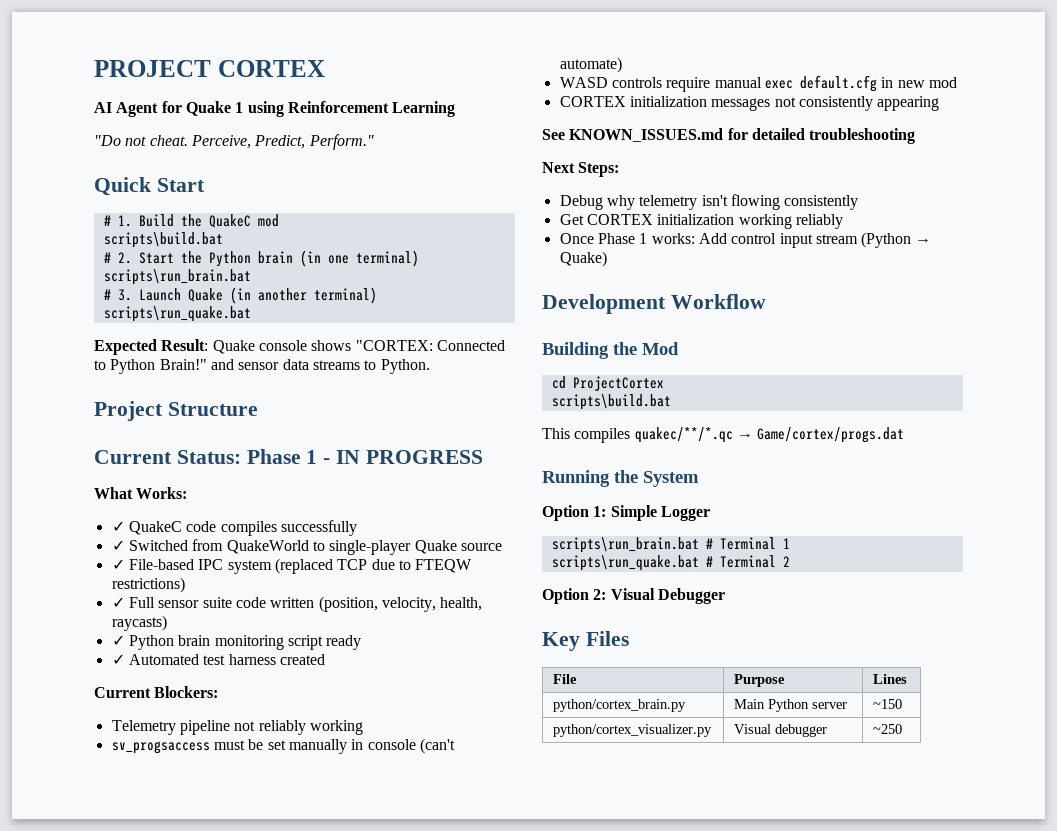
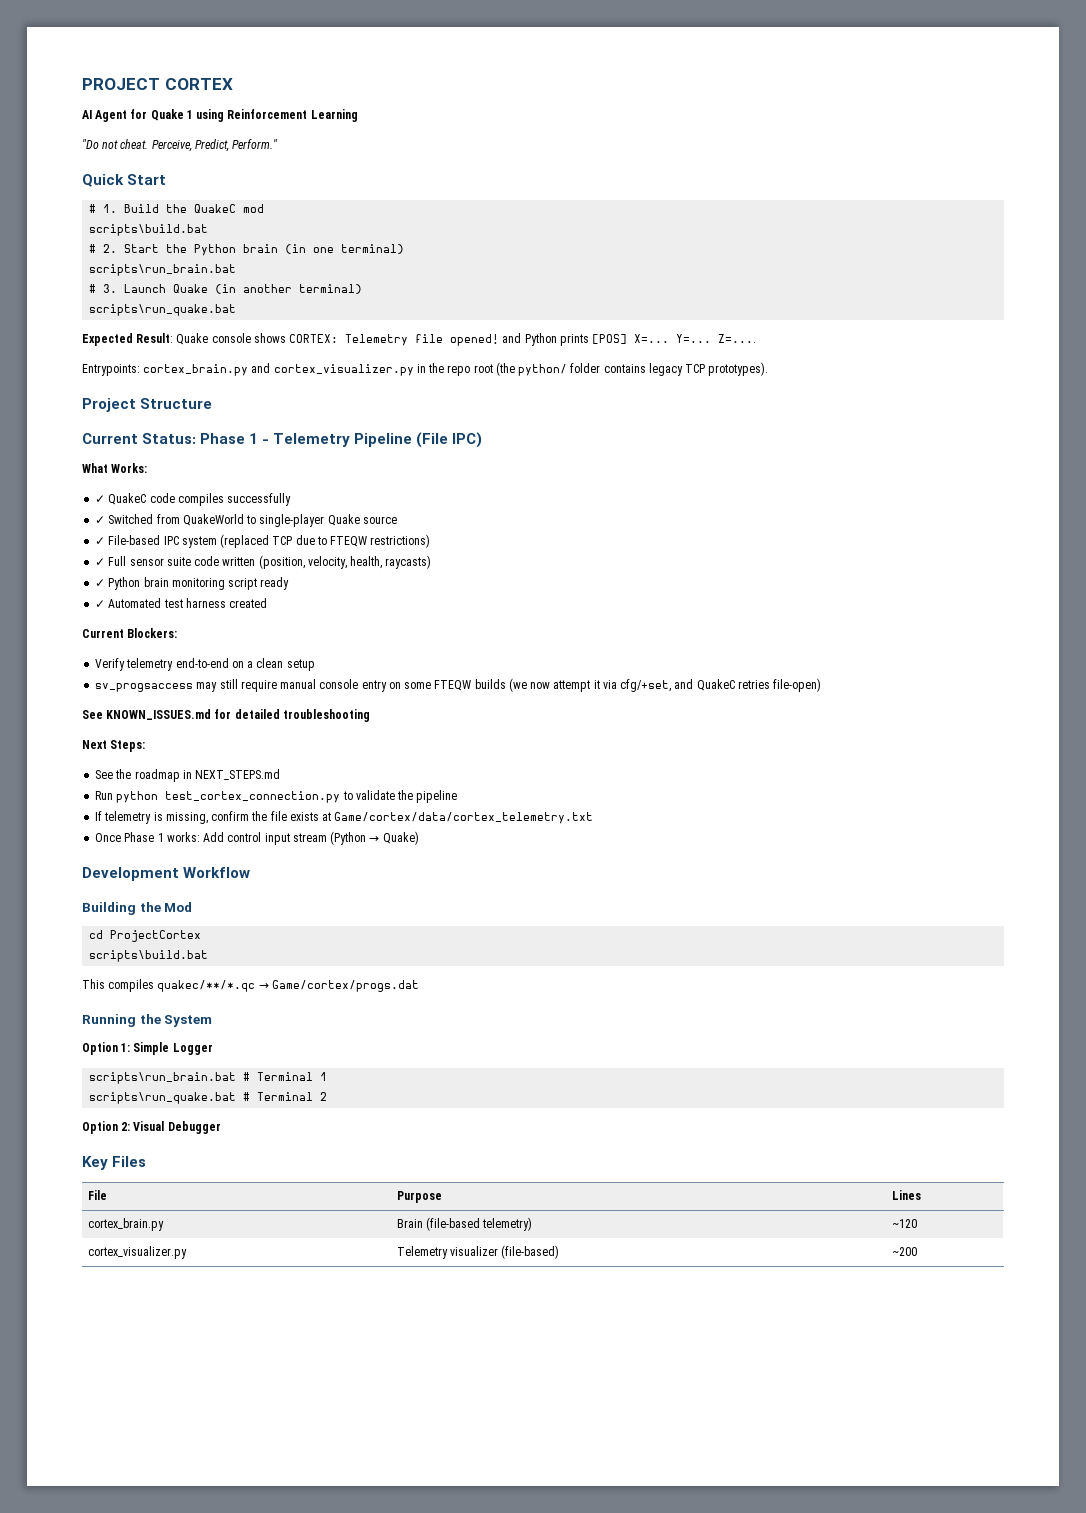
- Expected Result: Quake console shows "CORTEX: Connected to Python Brain!" and sensor data streams to Python.
+ Expected Result: Quake console shows CORTEX: Telemetry file opened! and Python prints [POS] X=... Y=... Z=....
+ Entrypoints: cortex_brain.py and cortex_visualizer.py in the repo root (the python/ folder contains legacy TCP prototypes).
- Current Status: Phase 1 - IN PROGRESS
+ Current Status: Phase 1 - Telemetry Pipeline (File IPC)
- Telemetry pipeline not reliably working
- sv_progsaccess must be set manually in console (can't automate)
- WASD controls require manual exec default.cfg in new mod
- CORTEX initialization messages not consistently appearing
+ Verify telemetry end-to-end on a clean setup
+ sv_progsaccess may still require manual console entry on some FTEQW builds (we now attempt it via cfg/+set, and QuakeC retries file-open)
- Debug why telemetry isn't flowing consistently
- Get CORTEX initialization working reliably
+ See the roadmap in NEXT_STEPS.md
+ Run python test_cortex_connection.py to validate the pipeline
+ If telemetry is missing, confirm the file exists at Game/cortex/data/cortex_telemetry.txt
- python/cortex_brain.py | Main Python server | ~150
- python/cortex_visualizer.py | Visual debugger | ~250
+ cortex_brain.py | Brain (file-based telemetry) | ~120
+ cortex_visualizer.py | Telemetry visualizer (file-based) | ~200

